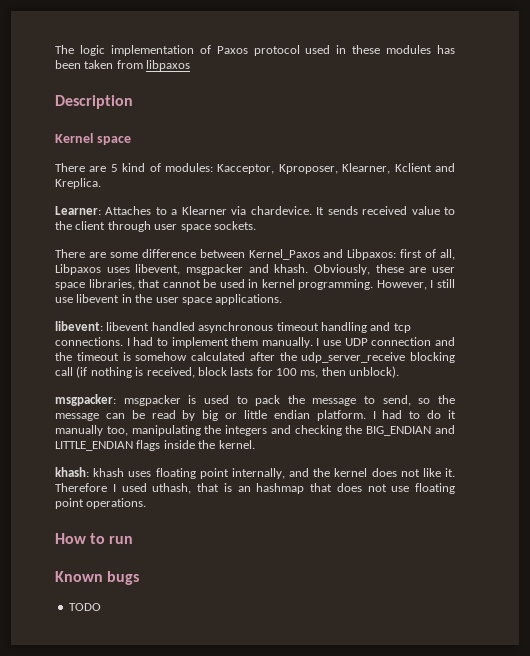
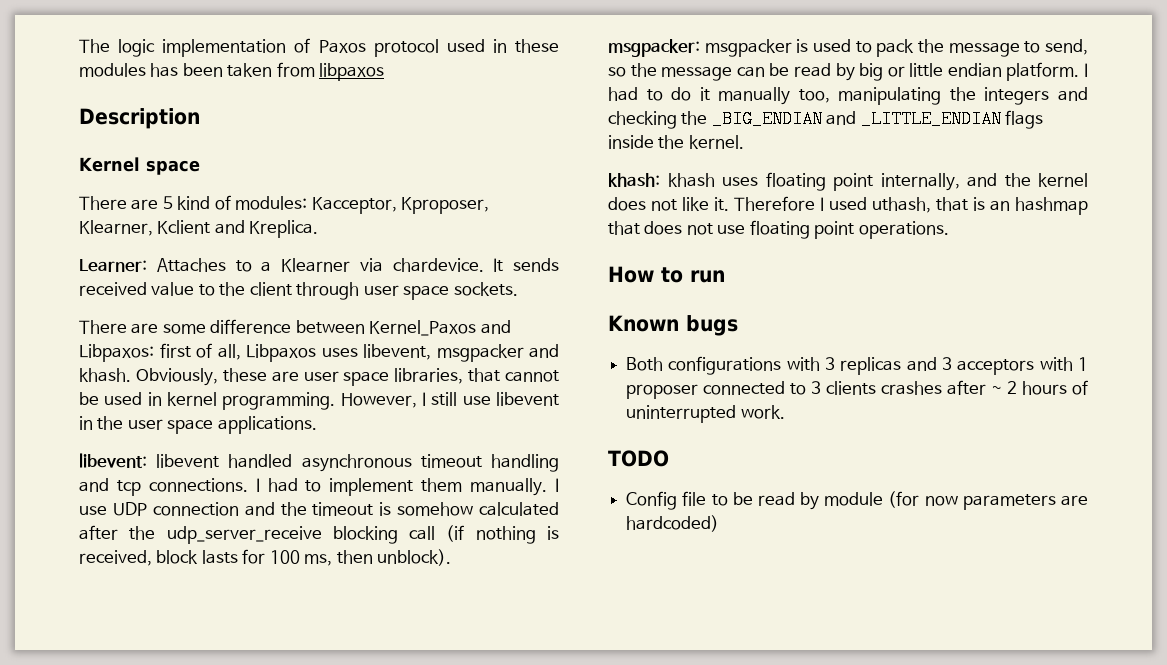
- I had to do it manually too, manipulating the integers and checking the BIG_ENDIAN and LITTLE_ENDIAN flags inside the kernel.
+ I had to do it manually too, manipulating the integers and checking the _BIG_ENDIAN and _LITTLE_ENDIAN flags inside the kernel.
+ Both configurations with 3 replicas and 3 acceptors with 1 proposer connected to 3 clients crashes after ~ 2 hours of uninterrupted work.
  TODO
+ Config file to be read by module (for now parameters are hardcoded)

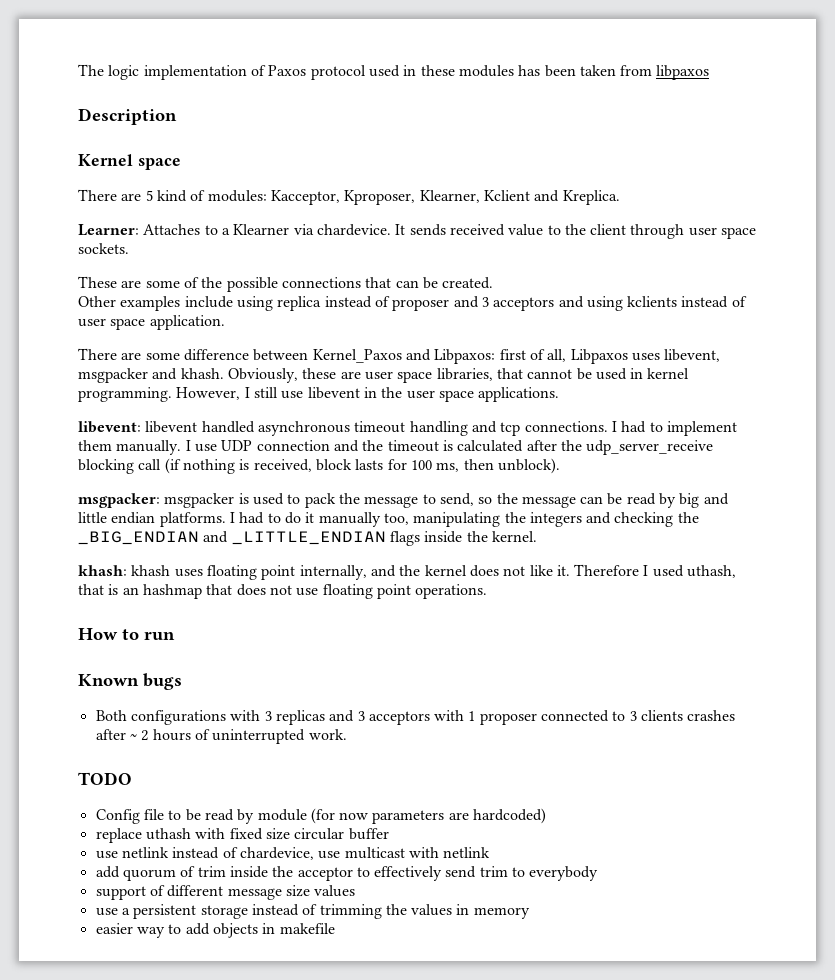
+ These are some of the possible connections that can be created.
+ Other examples include using replica instead of proposer and 3 acceptors and using kclients instead of user space application.
- I use UDP connection and the timeout is somehow calculated after the udp_server_receive blocking call (if nothing is received, block lasts for 100 ms, then unblock).
+ I use UDP connection and the timeout is calculated after the udp_server_receive blocking call (if nothing is received, block lasts for 100 ms, then unblock).
- msgpacker: msgpacker is used to pack the message to send, so the message can be read by big or little endian platform.
+ msgpacker: msgpacker is used to pack the message to send, so the message can be read by big and little endian platforms.
+ replace uthash with fixed size circular buffer
+ use netlink instead of chardevice, use multicast with netlink
+ add quorum of trim inside the acceptor to effectively send trim to everybody
+ support of different message size values
+ use a persistent storage instead of trimming the values in memory
+ easier way to add objects in makefile

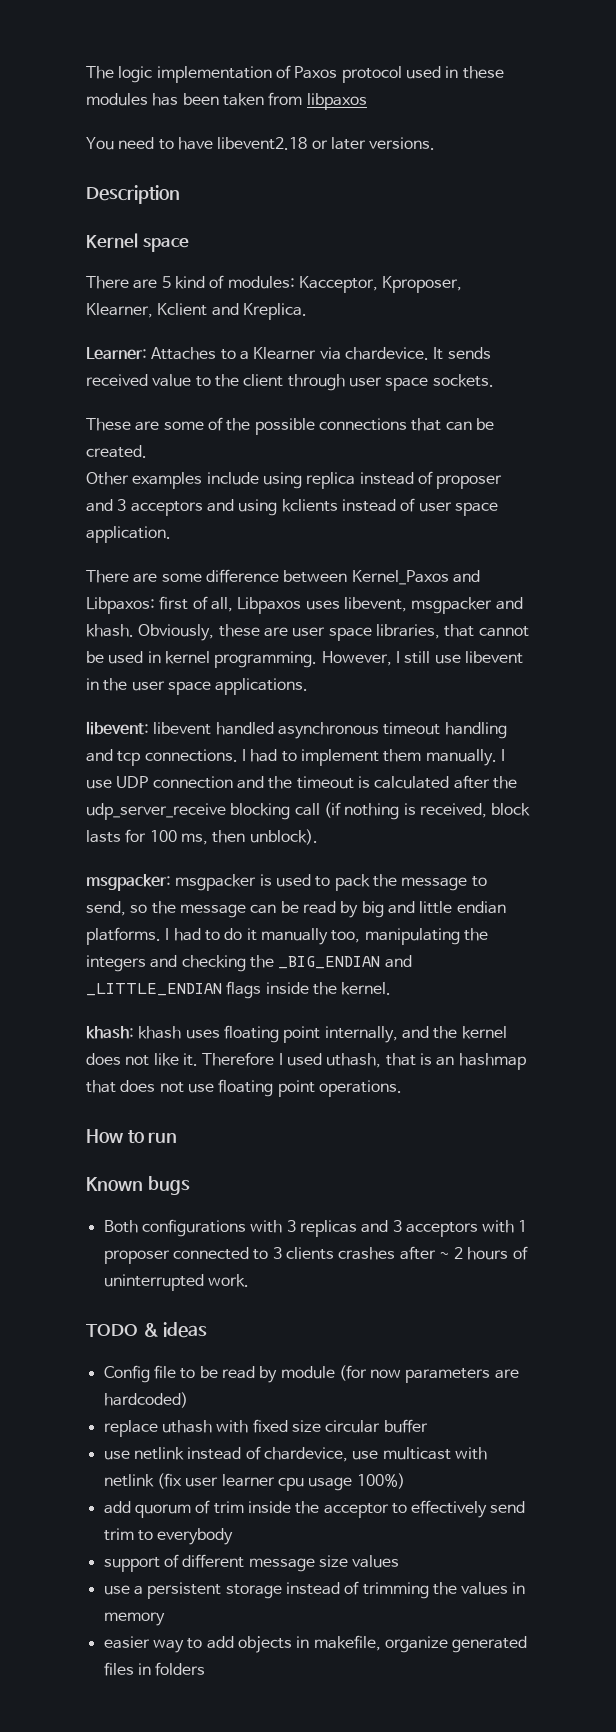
+ You need to have libevent2.18 or later versions.
- TODO
+ TODO & ideas
- use netlink instead of chardevice, use multicast with netlink
+ use netlink instead of chardevice, use multicast with netlink (fix user learner cpu usage 100%)
- easier way to add objects in makefile
+ easier way to add objects in makefile, organize generated files in folders

